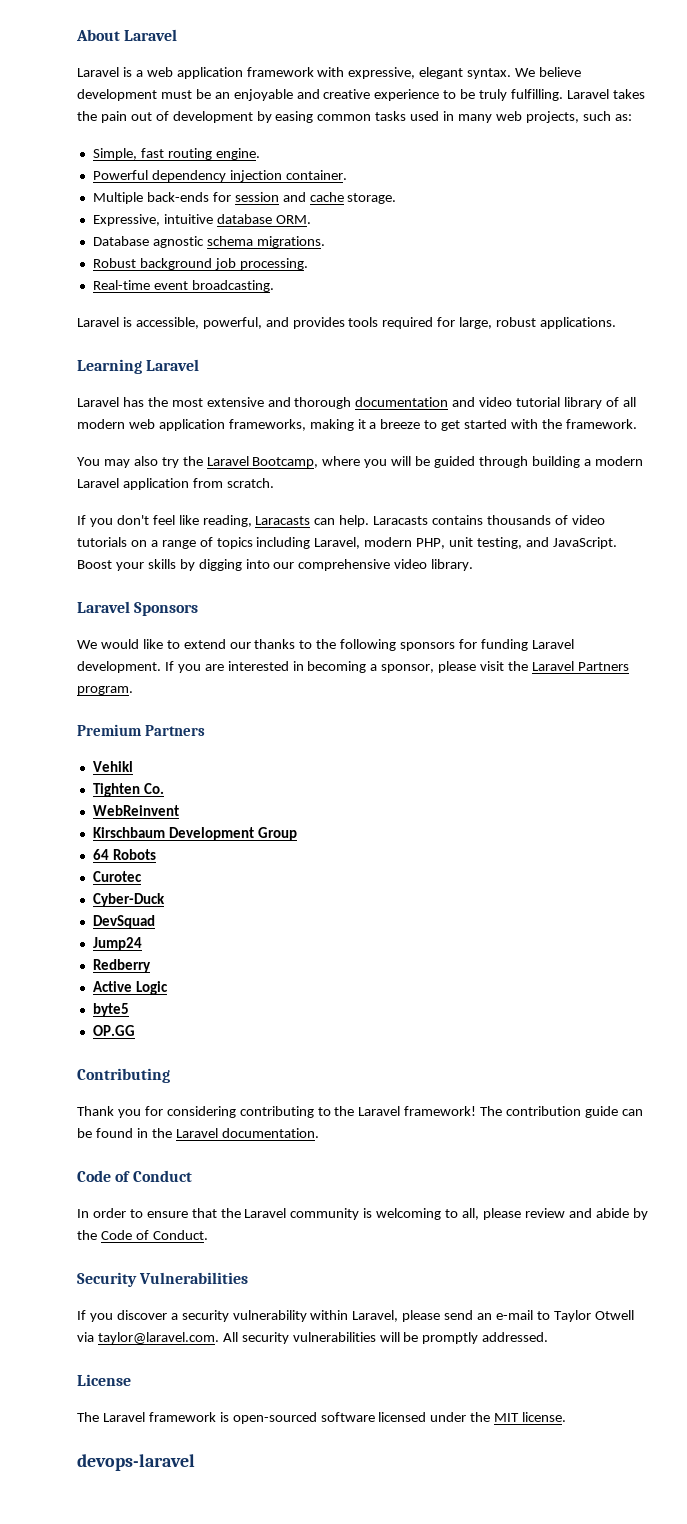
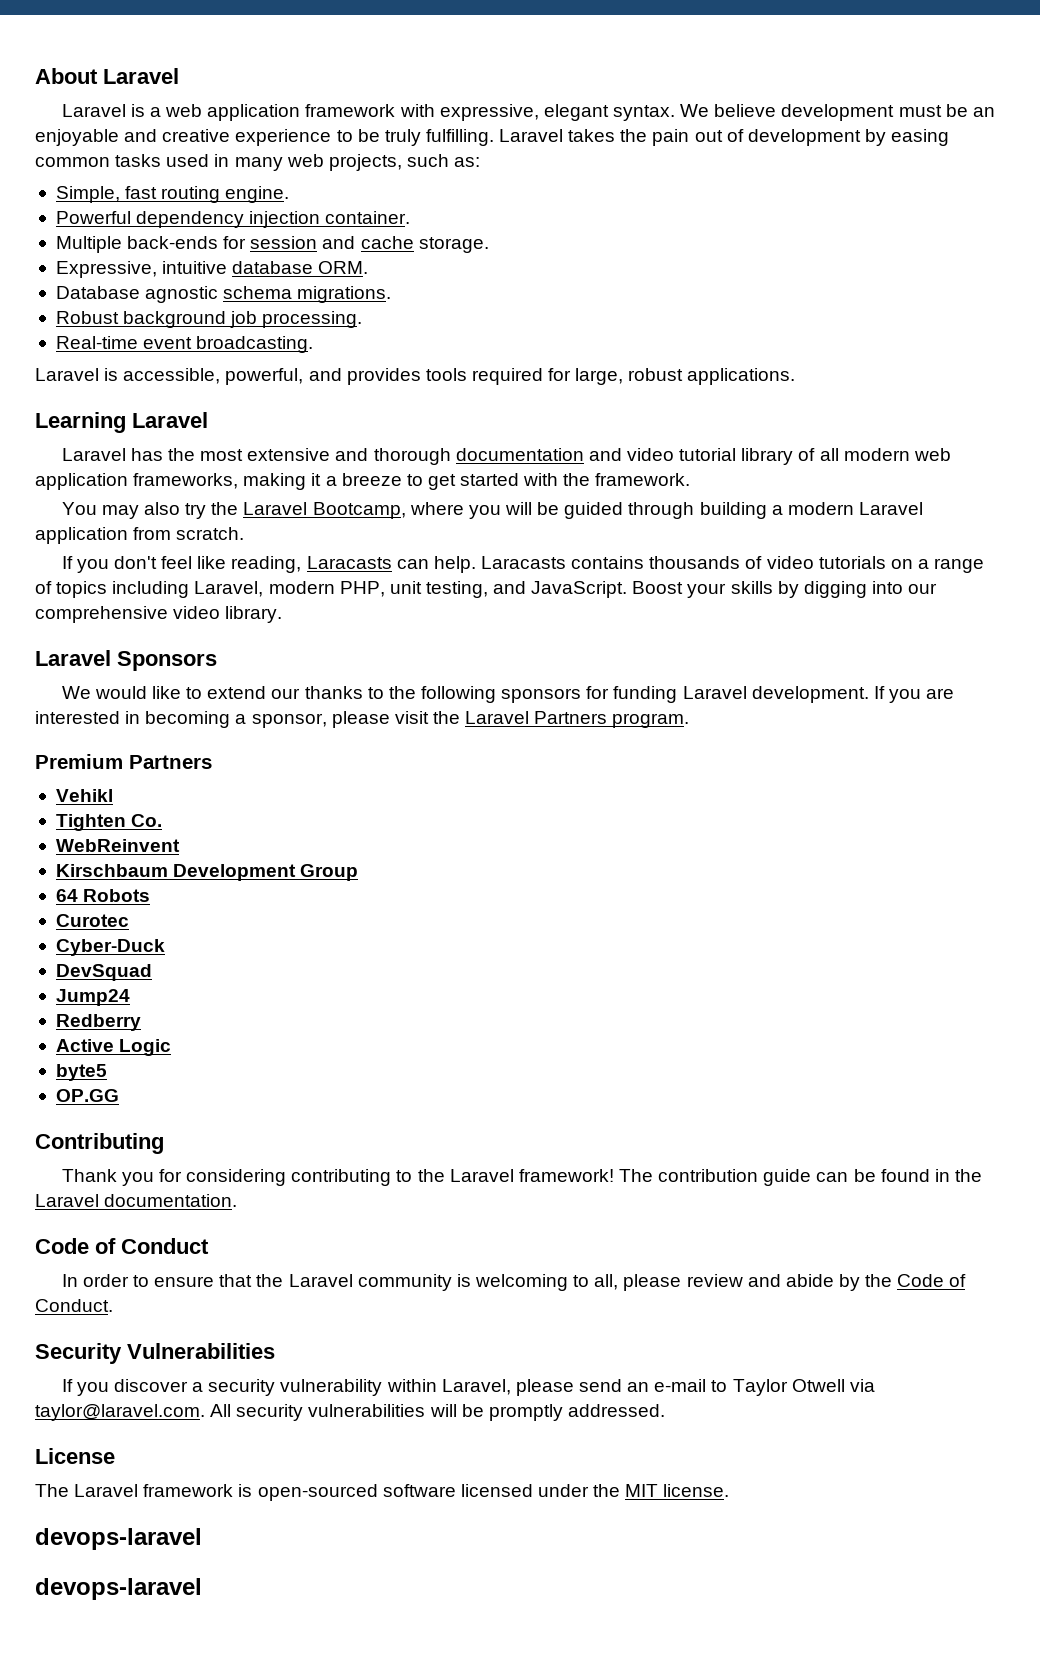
  The Laravel framework is open-sourced software licensed under the MIT license.
+ devops-laravel

